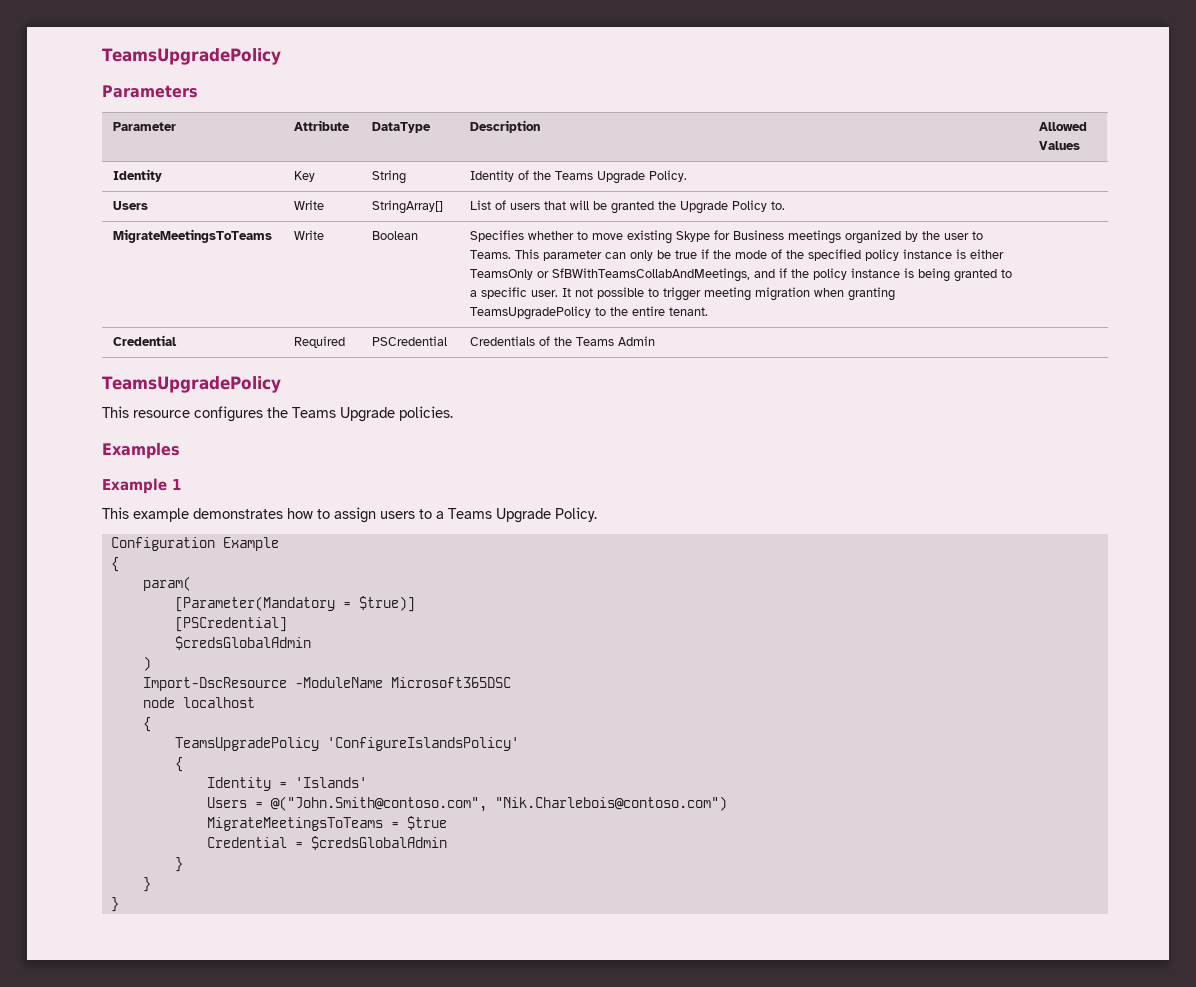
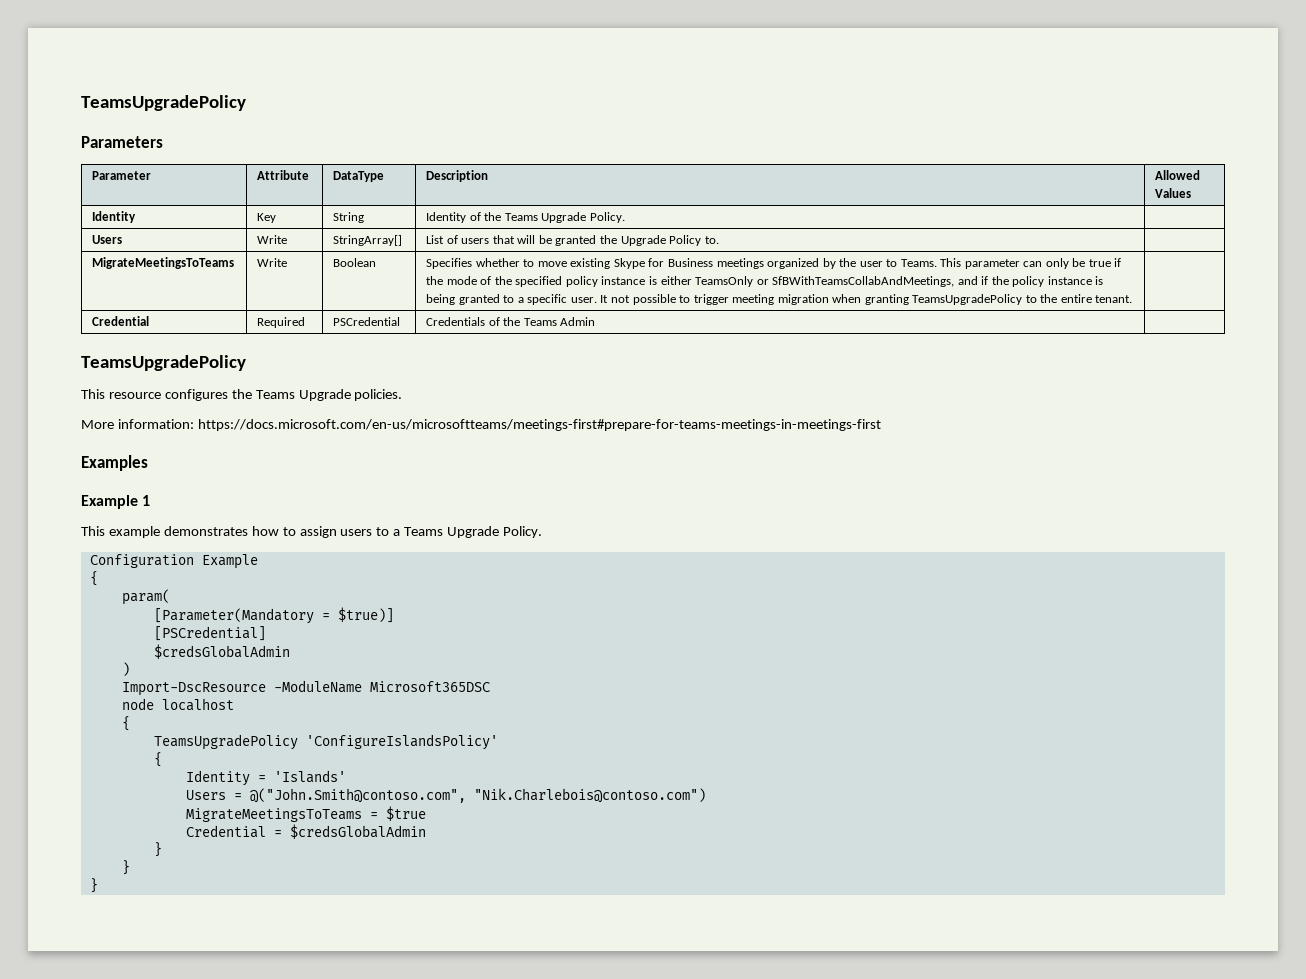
+ More information: https://docs.microsoft.com/en-us/microsoftteams/meetings-first#prepare-for-teams-meetings-in-meetings-first

